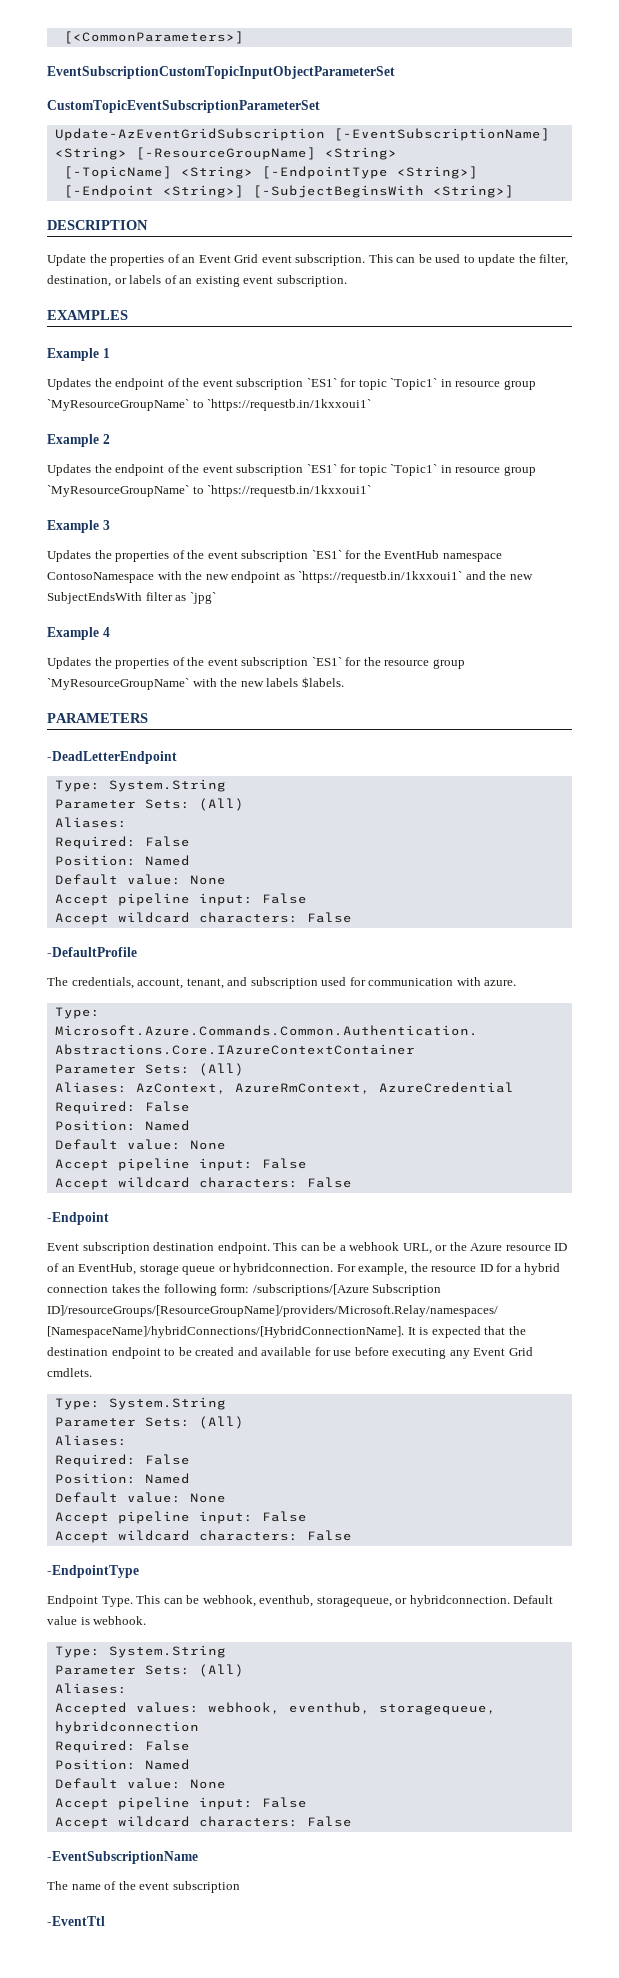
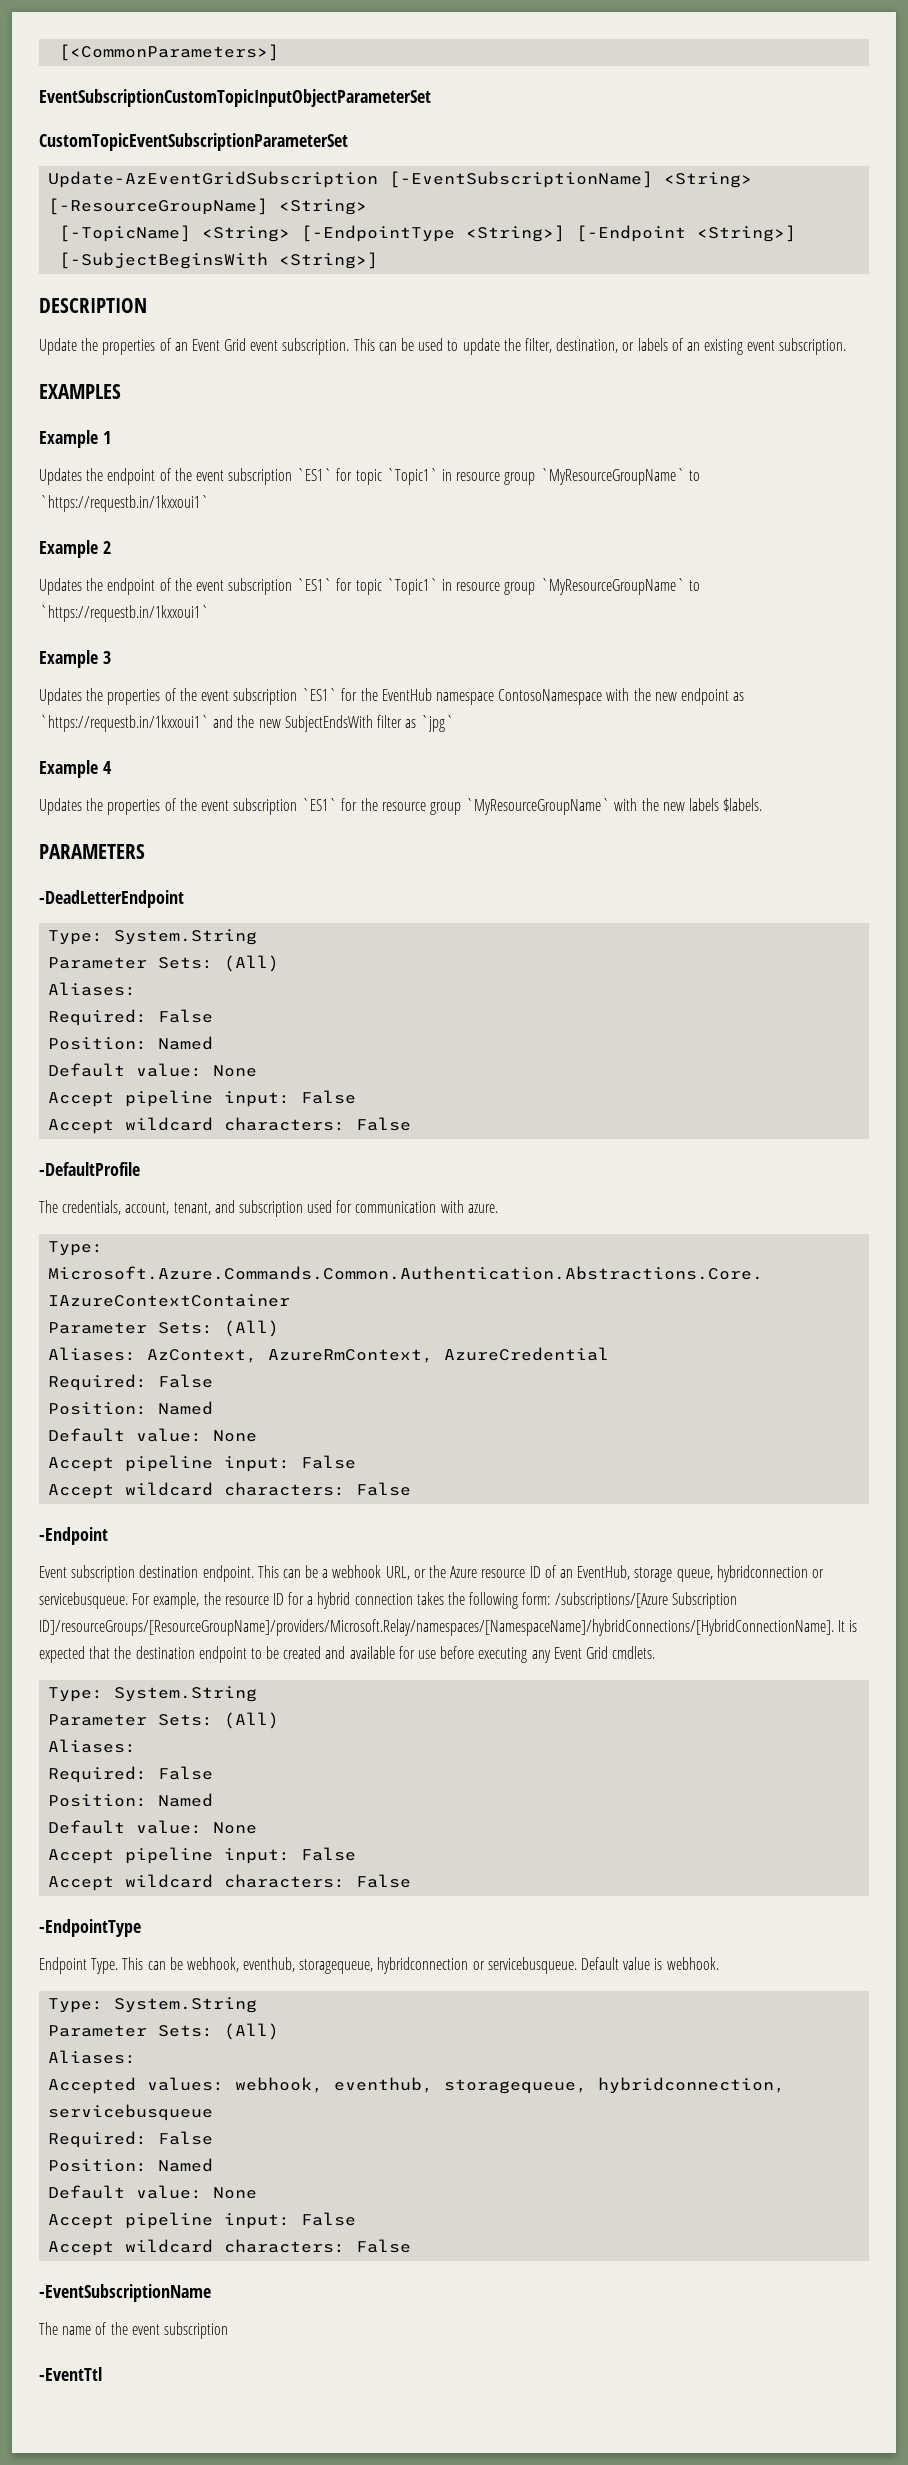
- This can be a webhook URL, or the Azure resource ID of an EventHub, storage queue or hybridconnection.
+ This can be a webhook URL, or the Azure resource ID of an EventHub, storage queue, hybridconnection or servicebusqueue.
- This can be webhook, eventhub, storagequeue, or hybridconnection.
+ This can be webhook, eventhub, storagequeue, hybridconnection or servicebusqueue.
- Accepted values: webhook, eventhub, storagequeue, hybridconnection
+ Accepted values: webhook, eventhub, storagequeue, hybridconnection, servicebusqueue

